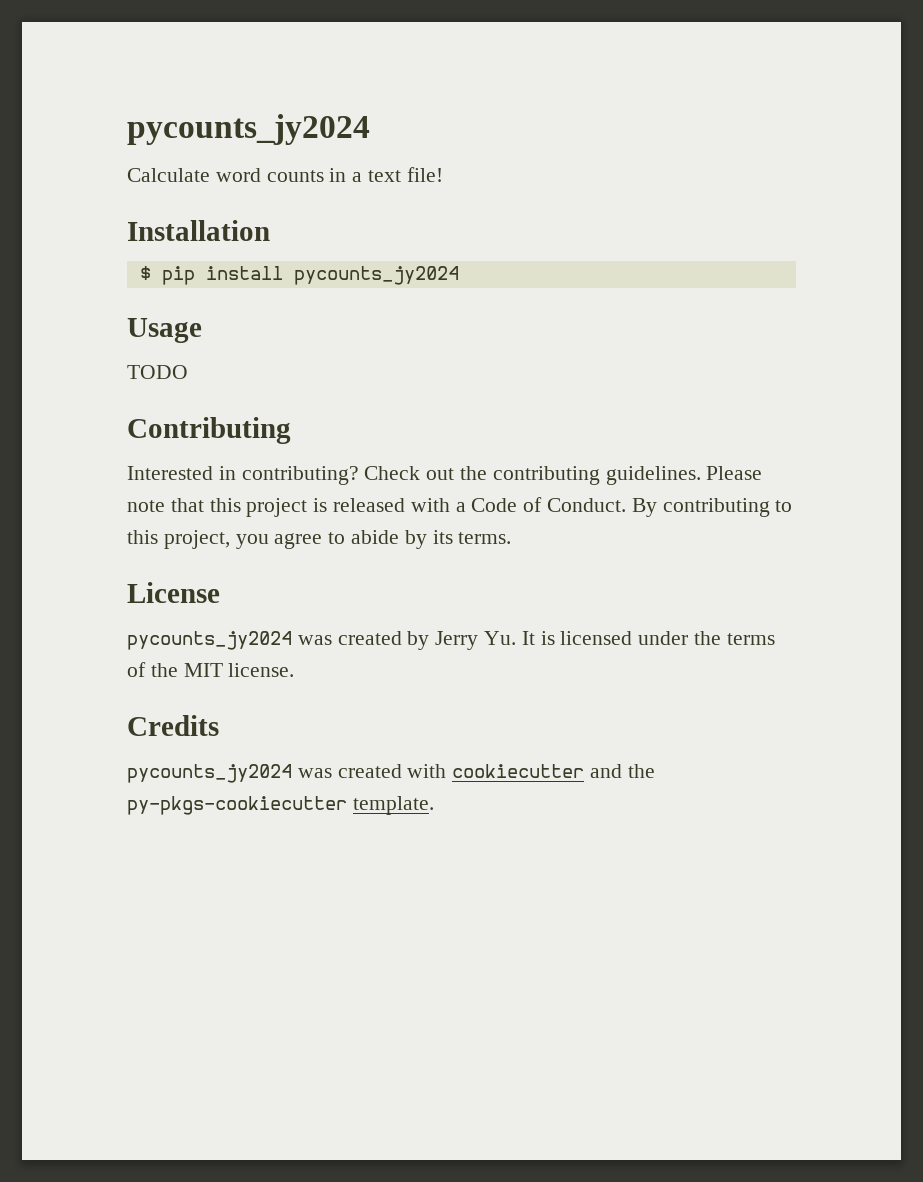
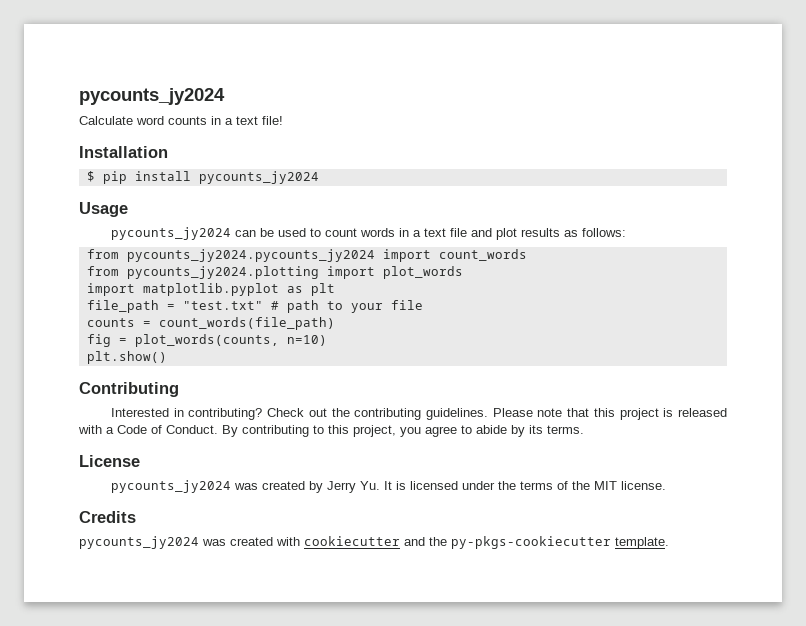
- TODO
+ pycounts_jy2024 can be used to count words in a text file and plot results as follows:
+ from pycounts_jy2024.pycounts_jy2024 import count_words
+ from pycounts_jy2024.plotting import plot_words
+ import matplotlib.pyplot as plt
+ file_path = "test.txt" # path to your file
+ counts = count_words(file_path)
+ fig = plot_words(counts, n=10)
+ plt.show()

